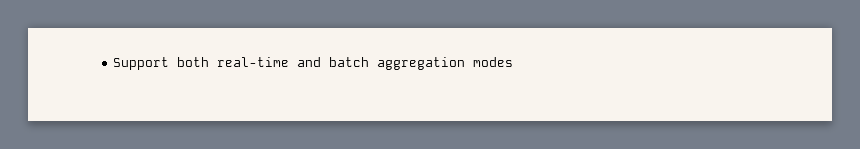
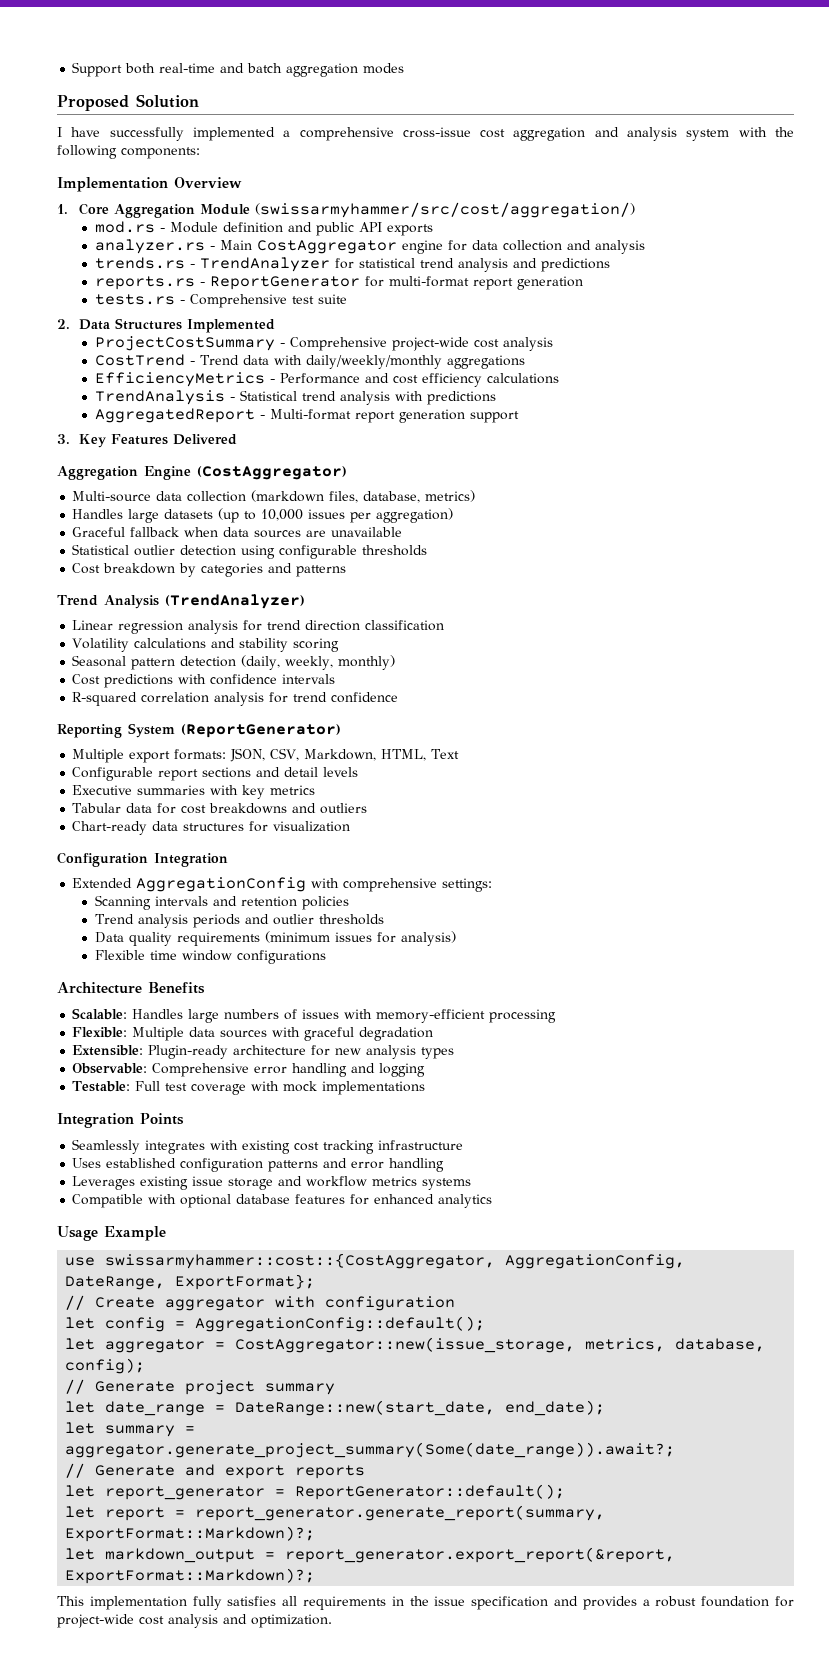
+ Proposed Solution
+ I have successfully implemented a comprehensive cross-issue cost aggregation and analysis system with the following components:
+ Implementation Overview
+ 1. Core Aggregation Module (swissarmyhammer/src/cost/aggregation/)
+ mod.rs - Module definition and public API exports
+ analyzer.rs - Main CostAggregator engine for data collection and analysis
+ trends.rs - TrendAnalyzer for statistical trend analysis and predictions
+ reports.rs - ReportGenerator for multi-format report generation
+ tests.rs - Comprehensive test suite
+ 2. Data Structures Implemented
+ ProjectCostSummary - Comprehensive project-wide cost analysis
+ CostTrend - Trend data with daily/weekly/monthly aggregations
+ EfficiencyMetrics - Performance and cost efficiency calculations
+ TrendAnalysis - Statistical trend analysis with predictions
+ AggregatedReport - Multi-format report generation support
+ 3. Key Features Delivered
+ Aggregation Engine (CostAggregator)
+ Multi-source data collection (markdown files, database, metrics)
+ Handles large datasets (up to 10,000 issues per aggregation)
+ Graceful fallback when data sources are unavailable
+ Statistical outlier detection using configurable thresholds
+ Cost breakdown by categories and patterns
+ Trend Analysis (TrendAnalyzer)
+ Linear regression analysis for trend direction classification
+ Volatility calculations and stability scoring
+ Seasonal pattern detection (daily, weekly, monthly)
+ Cost predictions with confidence intervals
+ R-squared correlation analysis for trend confidence
+ Reporting System (ReportGenerator)
+ Multiple export formats: JSON, CSV, Markdown, HTML, Text
+ Configurable report sections and detail levels
+ Executive summaries with key metrics
+ Tabular data for cost breakdowns and outliers
+ Chart-ready data structures for visualization
+ Configuration Integration
+ Extended AggregationConfig with comprehensive settings:
+ Scanning intervals and retention policies
+ Trend analysis periods and outlier thresholds
+ Data quality requirements (minimum issues for analysis)
+ Flexible time window configurations
+ Architecture Benefits
+ Scalable: Handles large numbers of issues with memory-efficient processing
+ Flexible: Multiple data sources with graceful degradation
+ Extensible: Plugin-ready architecture for new analysis types
+ Observable: Comprehensive error handling and logging
+ Testable: Full test coverage with mock implementations
+ Integration Points
+ Seamlessly integrates with existing cost tracking infrastructure
+ Uses established configuration patterns and error handling
+ Leverages existing issue storage and workflow metrics systems
+ Compatible with optional database features for enhanced analytics
+ Usage Example
+ use swissarmyhammer::cost::{CostAggregator, AggregationConfig, DateRange, ExportFormat};
+ // Create aggregator with configuration
+ let config = AggregationConfig::default();
+ let aggregator = CostAggregator::new(issue_storage, metrics, database, config);
+ // Generate project summary
+ let date_range = DateRange::new(start_date, end_date);
+ let summary = aggregator.generate_project_summary(Some(date_range)).await?;
+ // Generate and export reports
+ let report_generator = ReportGenerator::default();
+ let report = report_generator.generate_report(summary, ExportFormat::Markdown)?;
+ let markdown_output = report_generator.export_report(&report, ExportFormat::Markdown)?;
+ This implementation fully satisfies all requirements in the issue specification and provides a robust foundation for project-wide cost analysis and optimization.

